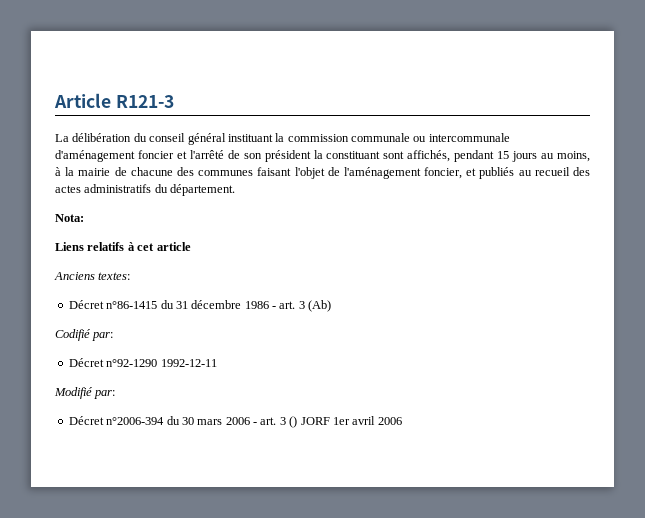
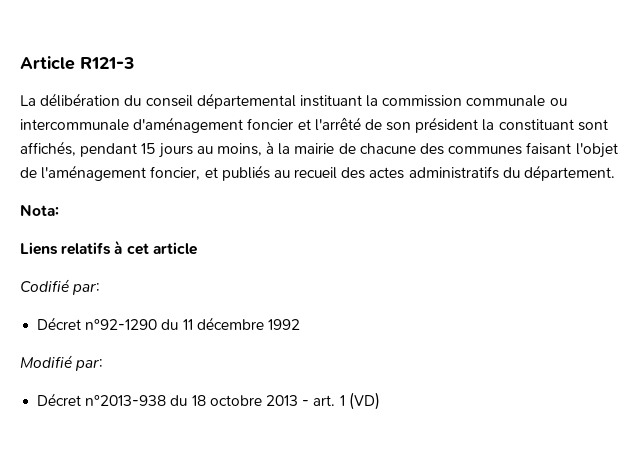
- La délibération du conseil général instituant la commission communale ou intercommunale d'aménagement foncier et l'arrêté de son président la constituant sont affichés, pendant 15 jours au moins, à la mairie de chacune des communes faisant l'objet de l'aménagement foncier, et publiés au recueil des actes administratifs du département.
+ La délibération du conseil départemental instituant la commission communale ou intercommunale d'aménagement foncier et l'arrêté de son président la constituant sont affichés, pendant 15 jours au moins, à la mairie de chacune des communes faisant l'objet de l'aménagement foncier, et publiés au recueil des actes administratifs du département.
- Anciens textes:
- Décret n°86-1415 du 31 décembre 1986 - art. 3 (Ab)
- Décret n°92-1290 1992-12-11
+ Décret n°92-1290 du 11 décembre 1992
- Décret n°2006-394 du 30 mars 2006 - art. 3 () JORF 1er avril 2006
+ Décret n°2013-938 du 18 octobre 2013 - art. 1 (VD)

